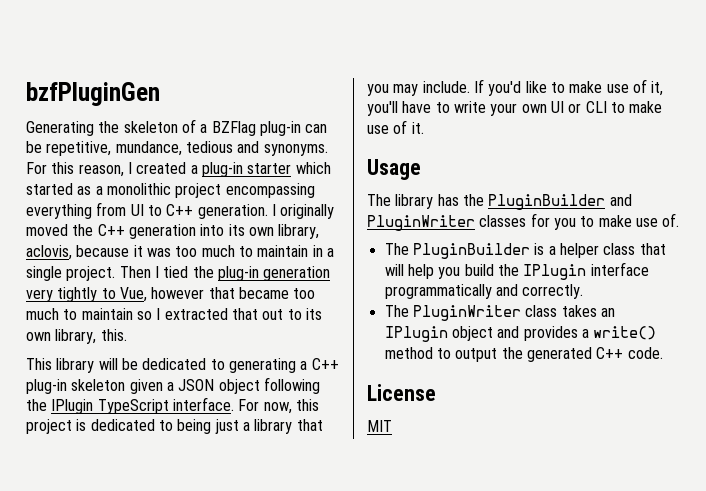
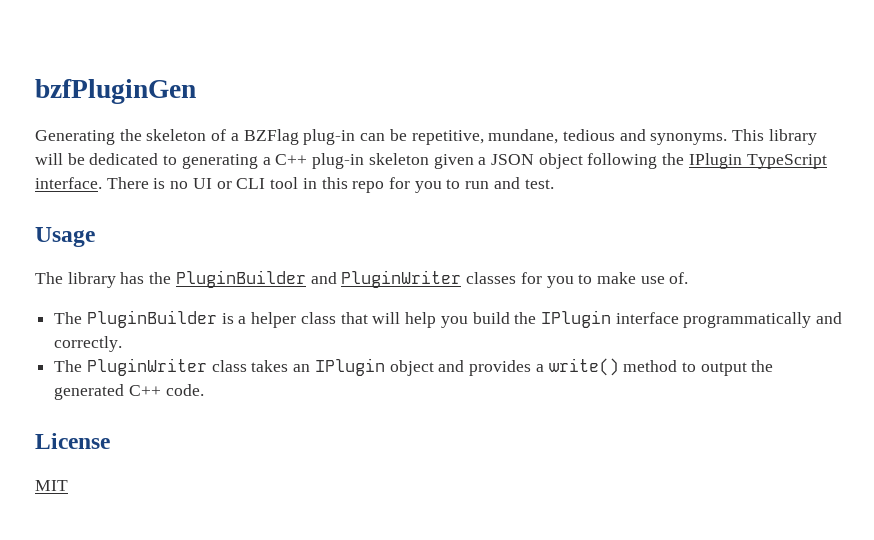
- Generating the skeleton of a BZFlag plug-in can be repetitive, mundance, tedious and synonyms. For this reason, I created a plug-in starter which started as a monolithic project encompassing everything from UI to C++ generation. I originally moved the C++ generation into its own library, aclovis, because it was too much to maintain in a single project. Then I tied the plug-in generation very tightly to Vue, however that became too much to maintain so I extracted that out to its own library, this.
- This library will be dedicated to generating a C++ plug-in skeleton given a JSON object following the IPlugin TypeScript interface.
+ Generating the skeleton of a BZFlag plug-in can be repetitive, mundane, tedious and synonyms. This library will be dedicated to generating a C++ plug-in skeleton given a JSON object following the IPlugin TypeScript interface.
- For now, this project is dedicated to being just a library that you may include. If you'd like to make use of it, you'll have to write your own UI or CLI to make use of it.
+ There is no UI or CLI tool in this repo for you to run and test.

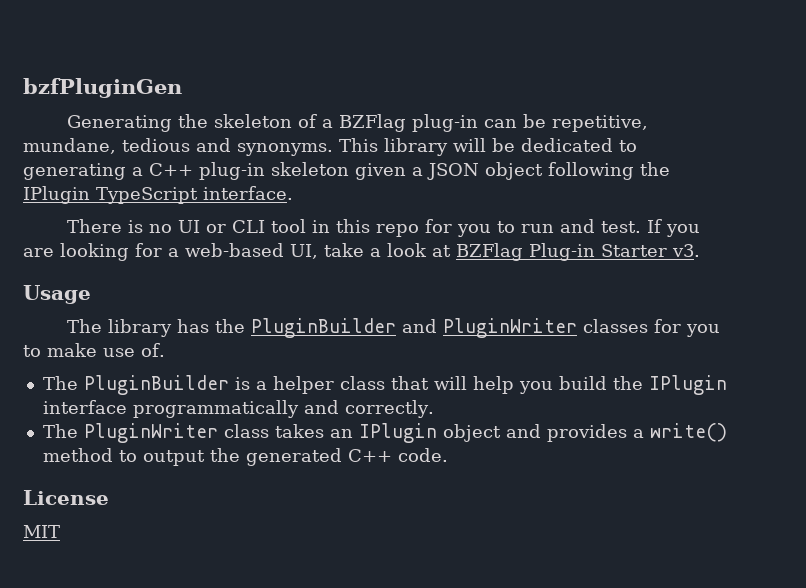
- This library will be dedicated to generating a C++ plug-in skeleton given a JSON object following the IPlugin TypeScript interface. There is no UI or CLI tool in this repo for you to run and test.
+ This library will be dedicated to generating a C++ plug-in skeleton given a JSON object following the IPlugin TypeScript interface.
+ There is no UI or CLI tool in this repo for you to run and test. If you are looking for a web-based UI, take a look at BZFlag Plug-in Starter v3.

